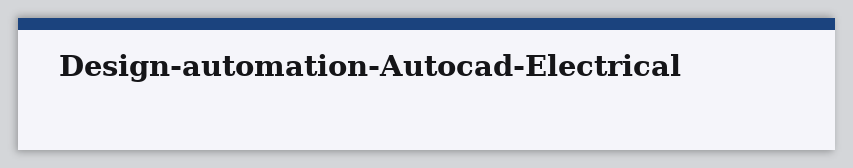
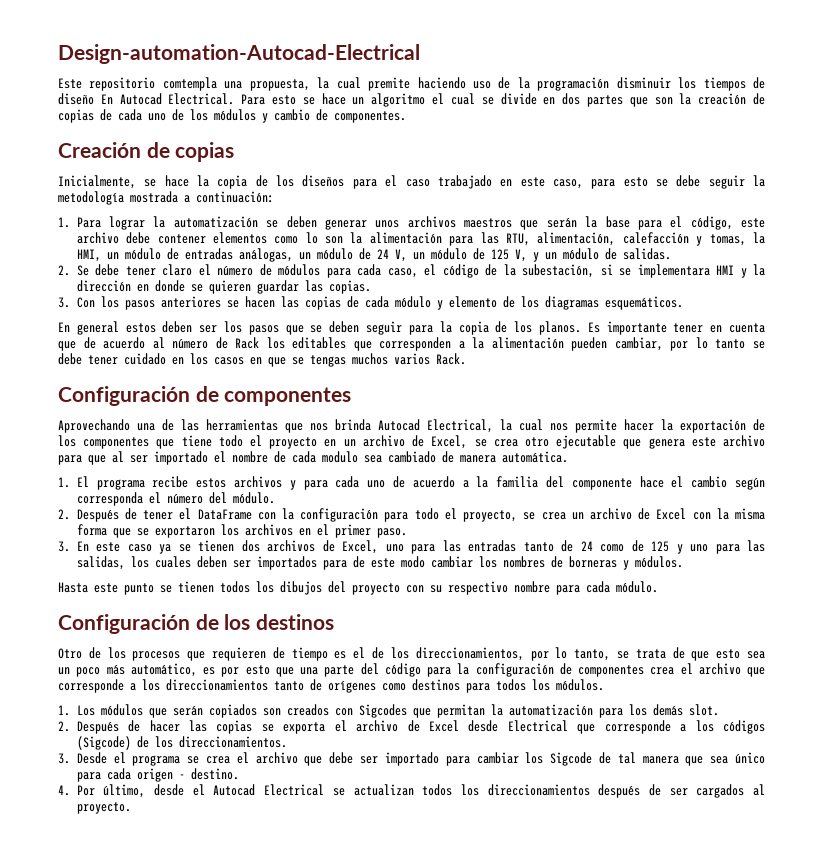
+ Este repositorio comtempla una propuesta, la cual premite haciendo uso de la programación disminuir los tiempos de diseño En Autocad Electrical. Para esto se hace un algoritmo el cual se divide en dos partes que son la creación de copias de cada uno de los módulos y cambio de componentes.
+ Creación de copias
+ Inicialmente, se hace la copia de los diseños para el caso trabajado en este caso, para esto se debe seguir la metodología mostrada a continuación:
+ 1. Para lograr la automatización se deben generar unos archivos maestros que serán la base para el código, este archivo debe contener elementos como lo son la alimentación para las RTU, alimentación, calefacción y tomas, la HMI, un módulo de entradas análogas, un módulo de 24 V, un módulo de 125 V, y un módulo de salidas.
+ 2. Se debe tener claro el número de módulos para cada caso, el código de la subestación, si se implementara HMI y la dirección en donde se quieren guardar las copias.
+ 3. Con los pasos anteriores se hacen las copias de cada módulo y elemento de los diagramas esquemáticos.
+ En general estos deben ser los pasos que se deben seguir para la copia de los planos. Es importante tener en cuenta que de acuerdo al número de Rack los editables que corresponden a la alimentación pueden cambiar, por lo tanto se debe tener cuidado en los casos en que se tengas muchos varios Rack.
+ Configuración de componentes
+ Aprovechando una de las herramientas que nos brinda Autocad Electrical, la cual nos permite hacer la exportación de los componentes que tiene todo el proyecto en un archivo de Excel, se crea otro ejecutable que genera este archivo para que al ser importado el nombre de cada modulo sea cambiado de manera automática.
+ 1. El programa recibe estos archivos y para cada uno de acuerdo a la familia del componente hace el cambio según corresponda el número del módulo.
+ 2. Después de tener el DataFrame con la configuración para todo el proyecto, se crea un archivo de Excel con la misma forma que se exportaron los archivos en el primer paso.
+ 3. En este caso ya se tienen dos archivos de Excel, uno para las entradas tanto de 24 como de 125 y uno para las salidas, los cuales deben ser importados para de este modo cambiar los nombres de borneras y módulos.
+ Hasta este punto se tienen todos los dibujos del proyecto con su respectivo nombre para cada módulo.
+ Configuración de los destinos
+ Otro de los procesos que requieren de tiempo es el de los direccionamientos, por lo tanto, se trata de que esto sea un poco más automático, es por esto que una parte del código para la configuración de componentes crea el archivo que corresponde a los direccionamientos tanto de orígenes como destinos para todos los módulos.
+ 1. Los módulos que serán copiados son creados con Sigcodes que permitan la automatización para los demás slot.
+ 2. Después de hacer las copias se exporta el archivo de Excel desde Electrical que corresponde a los códigos (Sigcode) de los direccionamientos.
+ 3. Desde el programa se crea el archivo que debe ser importado para cambiar los Sigcode de tal manera que sea único para cada origen - destino.
+ 4. Por último, desde el Autocad Electrical se actualizan todos los direccionamientos después de ser cargados al proyecto.

